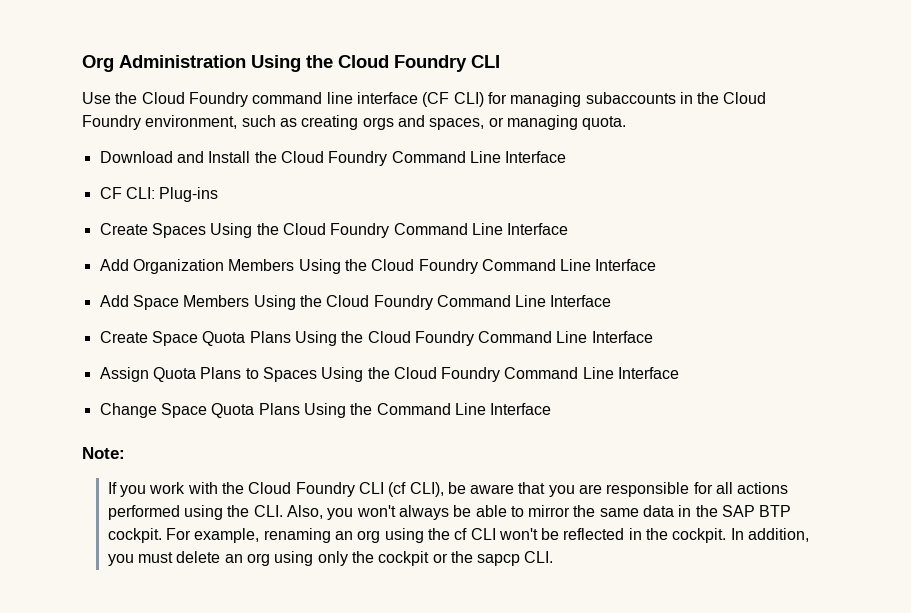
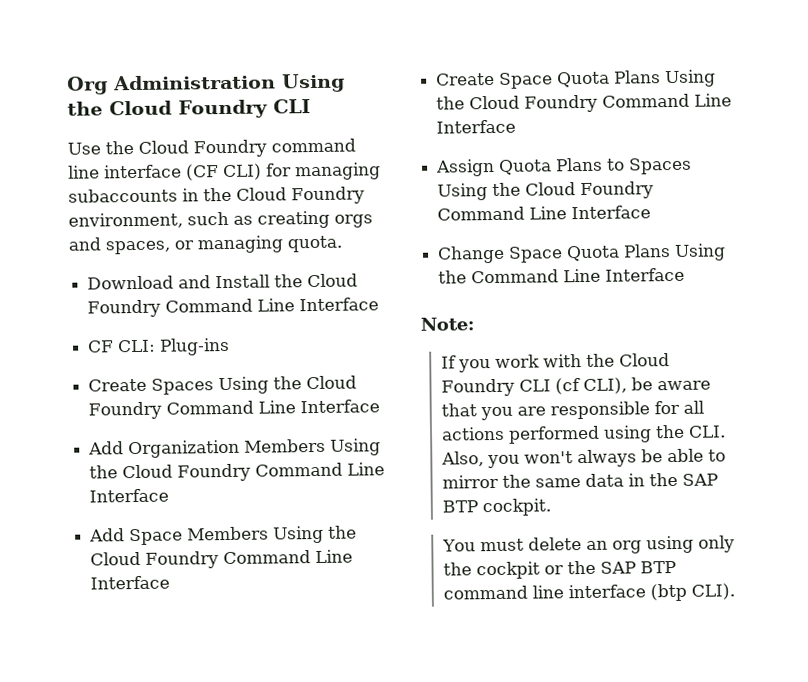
- If you work with the Cloud Foundry CLI (cf CLI), be aware that you are responsible for all actions performed using the CLI. Also, you won't always be able to mirror the same data in the SAP BTP cockpit. For example, renaming an org using the cf CLI won't be reflected in the cockpit. In addition, you must delete an org using only the cockpit or the sapcp CLI.
+ If you work with the Cloud Foundry CLI (cf CLI), be aware that you are responsible for all actions performed using the CLI. Also, you won't always be able to mirror the same data in the SAP BTP cockpit.
+ You must delete an org using only the cockpit or the SAP BTP command line interface (btp CLI).

